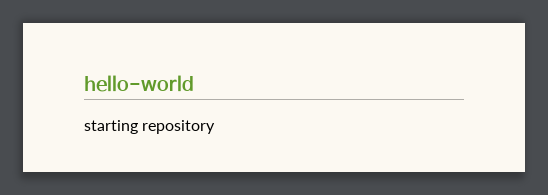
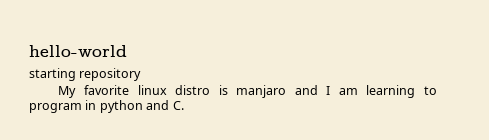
+ My favorite linux distro is manjaro and I am learning to program in python and C.

